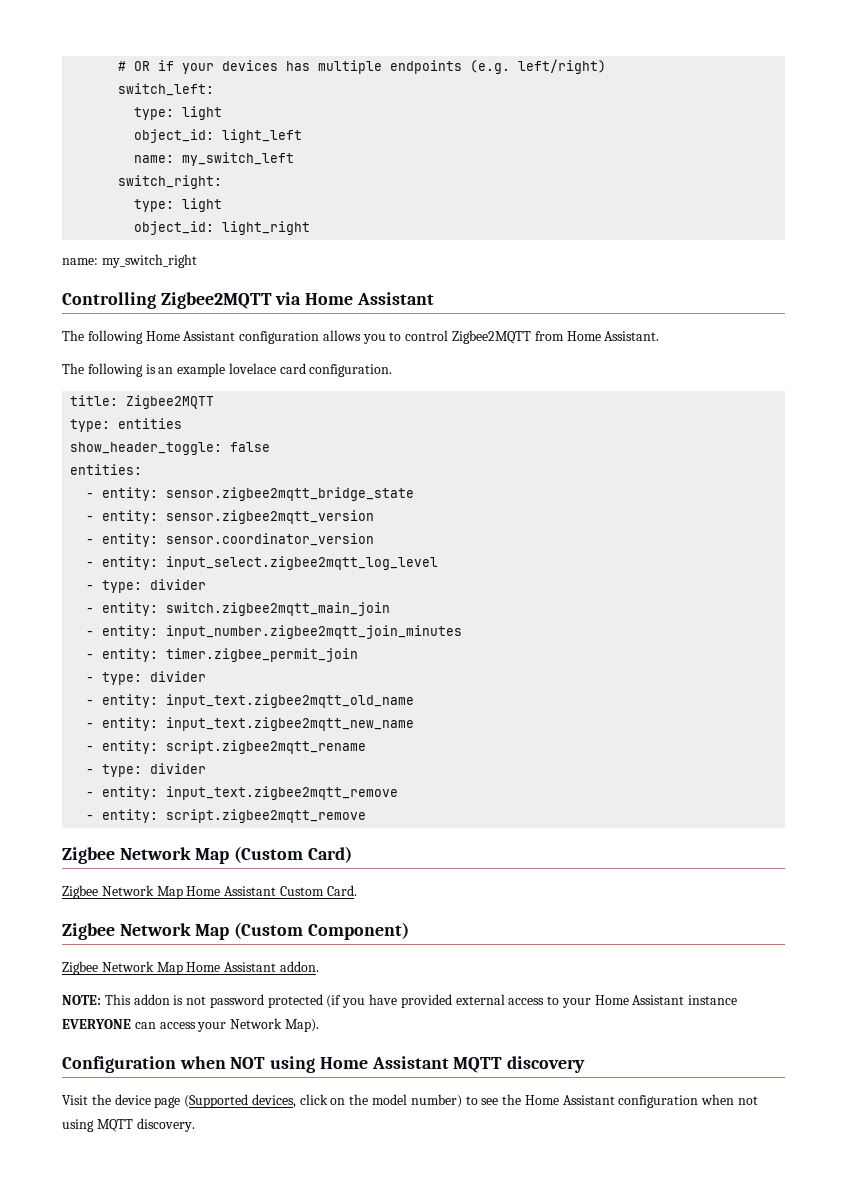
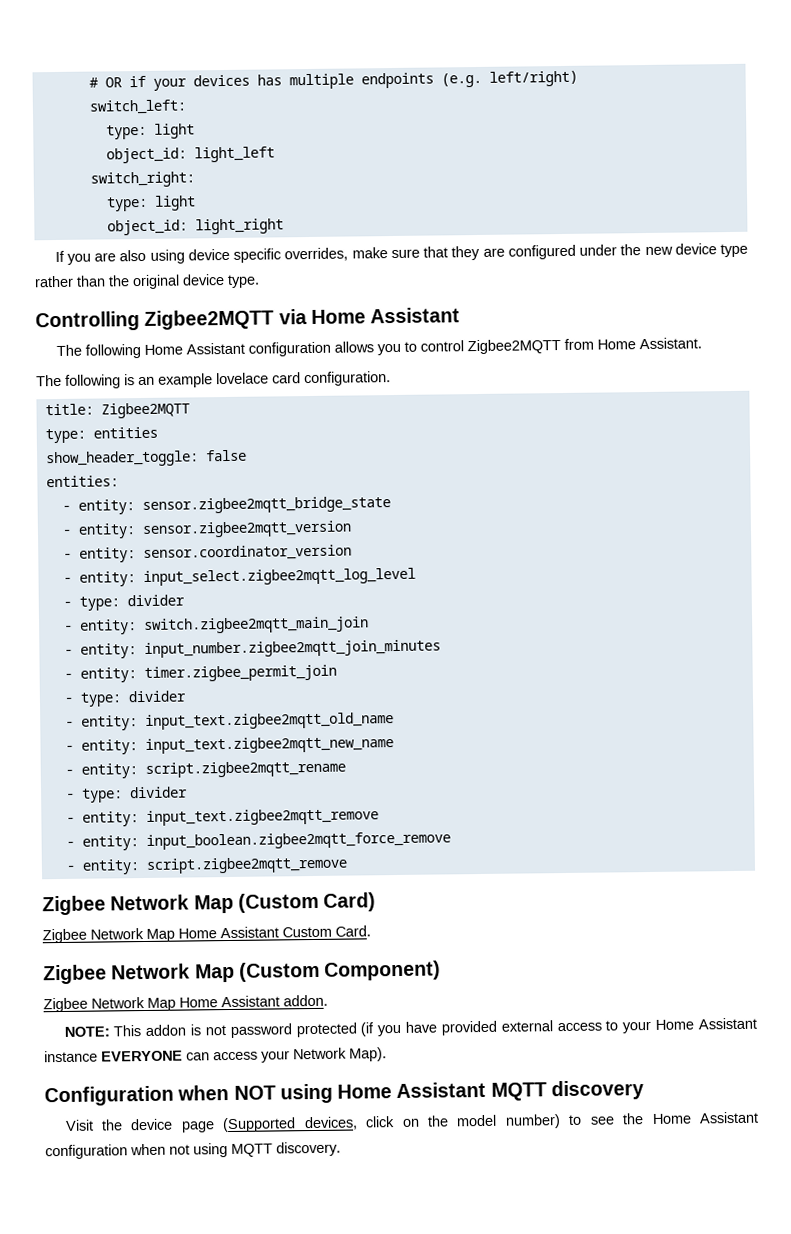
- name: my_switch_left
- name: my_switch_right
+ If you are also using device specific overrides, make sure that they are configured under the new device type rather than the original device type.
+ - entity: input_boolean.zigbee2mqtt_force_remove

